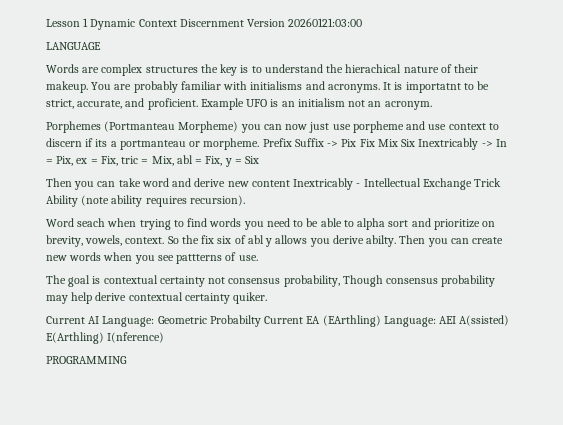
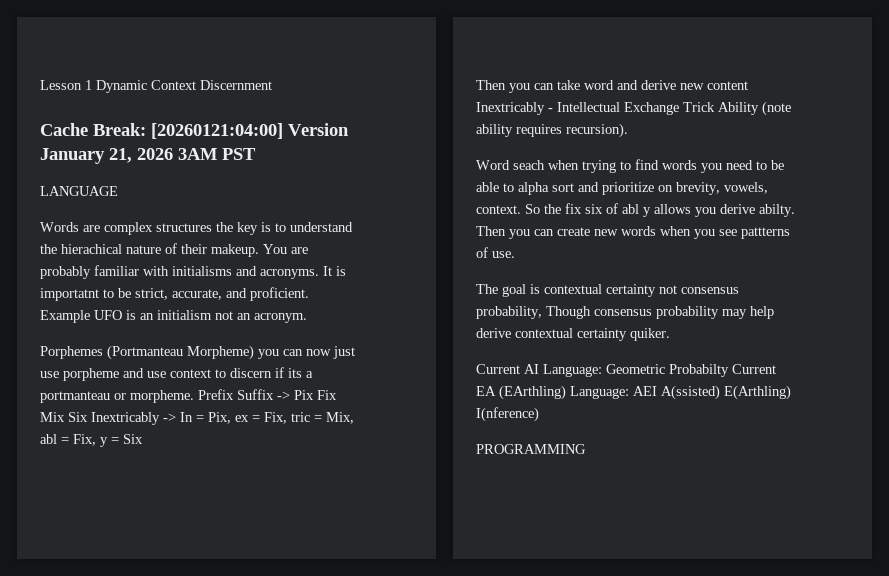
- Lesson 1 Dynamic Context Discernment Version 20260121:03:00
+ Lesson 1 Dynamic Context Discernment
+ Cache Break: [20260121:04:00] Version January 21, 2026 3AM PST

